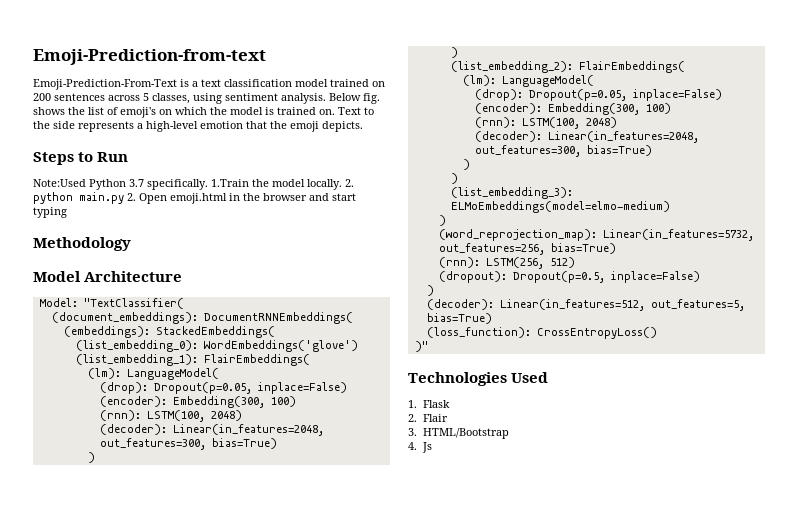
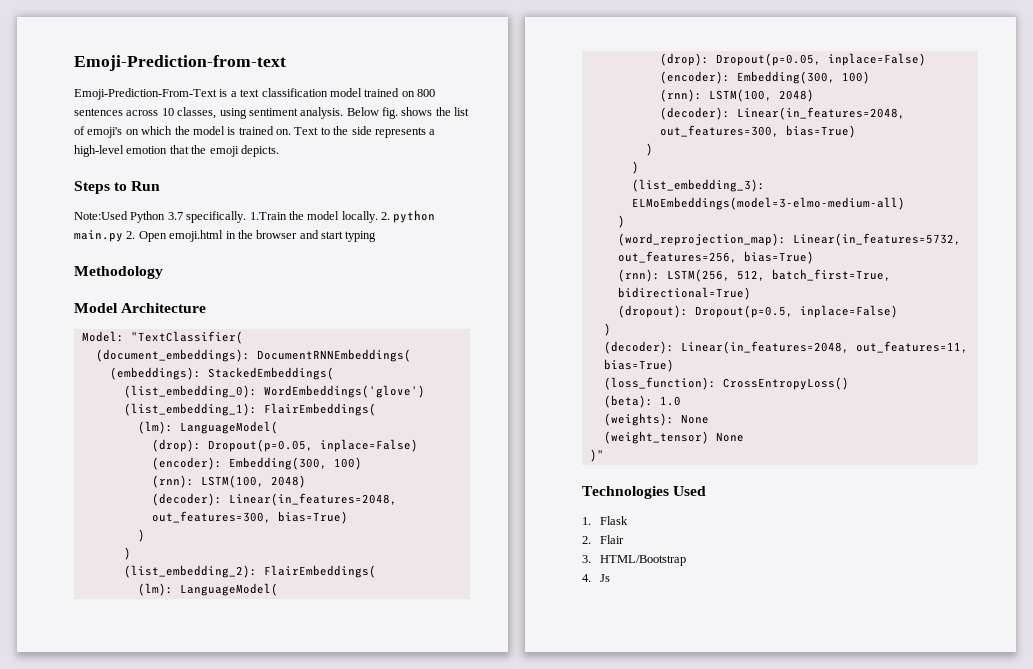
- Emoji-Prediction-From-Text is a text classification model trained on 200 sentences across 5 classes, using sentiment analysis.
+ Emoji-Prediction-From-Text is a text classification model trained on 800 sentences across 10 classes, using sentiment analysis.
- (list_embedding_3): ELMoEmbeddings(model=elmo-medium)
+ (list_embedding_3): ELMoEmbeddings(model=3-elmo-medium-all)
- (rnn): LSTM(256, 512)
+ (rnn): LSTM(256, 512, batch_first=True, bidirectional=True)
- (decoder): Linear(in_features=512, out_features=5, bias=True)
+ (decoder): Linear(in_features=2048, out_features=11, bias=True)
+ (beta): 1.0
+ (weights): None
+ (weight_tensor) None

